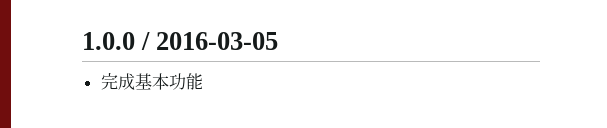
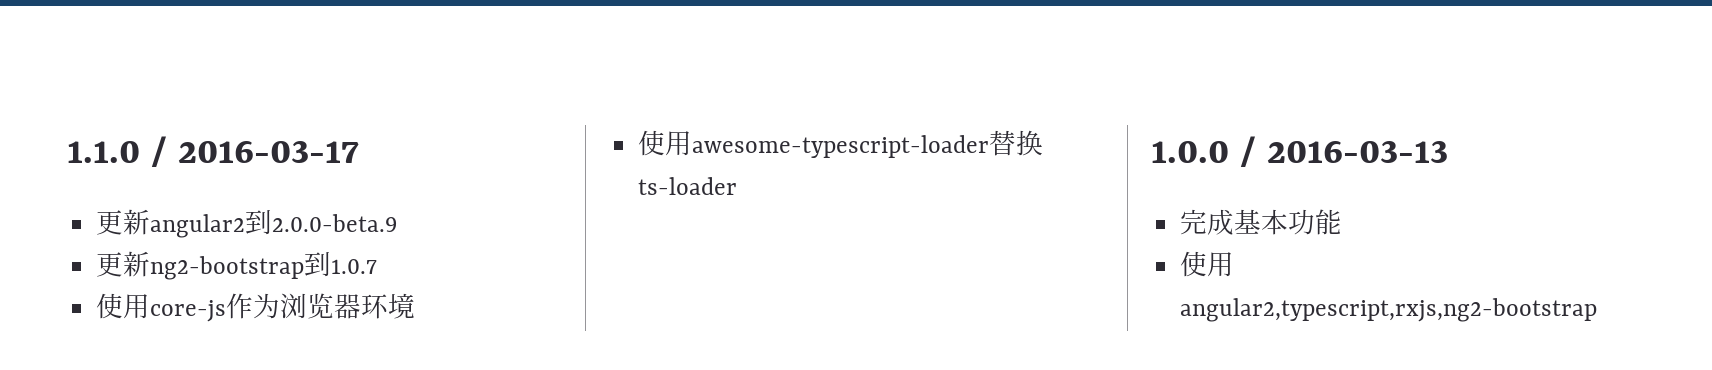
+ 1.1.0 / 2016-03-17
+ 更新angular2到2.0.0-beta.9
+ 更新ng2-bootstrap到1.0.7
+ 使用core-js作为浏览器环境
+ 使用awesome-typescript-loader替换ts-loader
- 1.0.0 / 2016-03-05
+ 1.0.0 / 2016-03-13
+ 使用angular2,typescript,rxjs,ng2-bootstrap

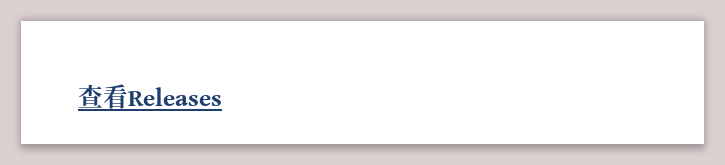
- 1.1.0 / 2016-03-17
- 更新angular2到2.0.0-beta.9
- 更新ng2-bootstrap到1.0.7
- 使用core-js作为浏览器环境
- 使用awesome-typescript-loader替换ts-loader
- 1.0.0 / 2016-03-13
- 完成基本功能
- 使用angular2,typescript,rxjs,ng2-bootstrap
+ 查看Releases

